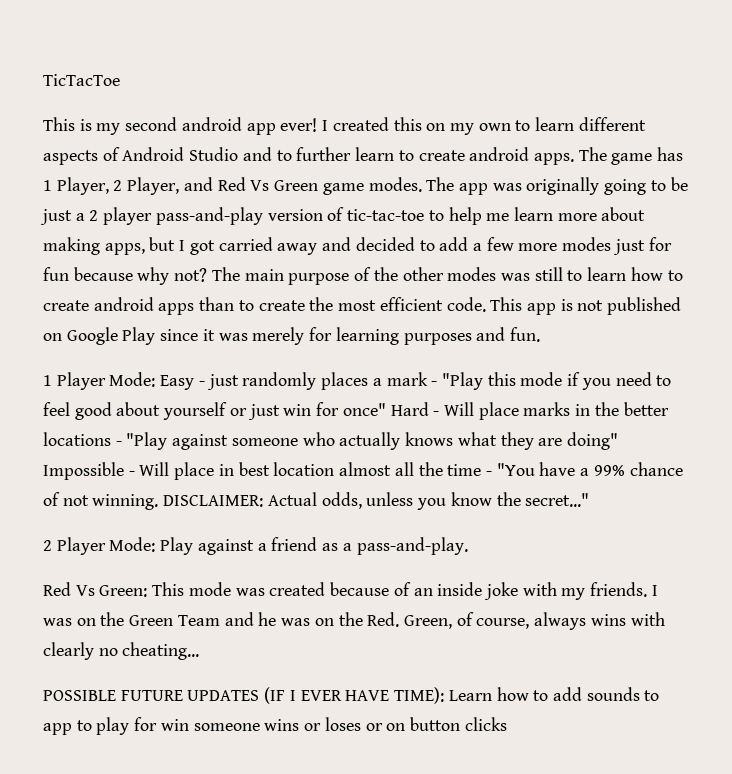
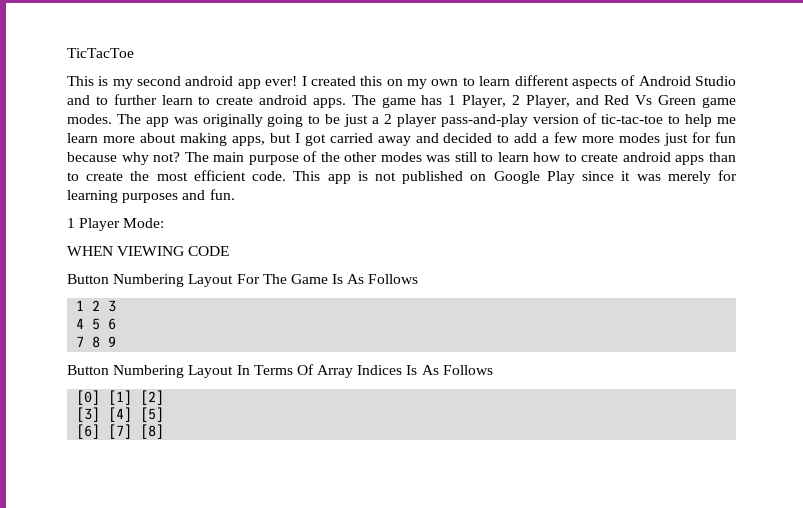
- 1 Player Mode: Easy - just randomly places a mark - "Play this mode if you need to feel good about yourself or just win for once" Hard - Will place marks in the better locations - "Play against someone who actually knows what they are doing" Impossible - Will place in best location almost all the time - "You have a 99% chance of not winning. DISCLAIMER: Actual odds, unless you know the secret..."
- 2 Player Mode: Play against a friend as a pass-and-play.
- Red Vs Green: This mode was created because of an inside joke with my friends. I was on the Green Team and he was on the Red. Green, of course, always wins with clearly no cheating...
- POSSIBLE FUTURE UPDATES (IF I EVER HAVE TIME): Learn how to add sounds to app to play for win someone wins or loses or on button clicks
+ 1 Player Mode:
+ WHEN VIEWING CODE
+ Button Numbering Layout For The Game Is As Follows
+ 1 2 3
+ 4 5 6
+ 7 8 9
+ Button Numbering Layout In Terms Of Array Indices Is As Follows
+ [0] [1] [2]
+ [3] [4] [5]
+ [6] [7] [8]

